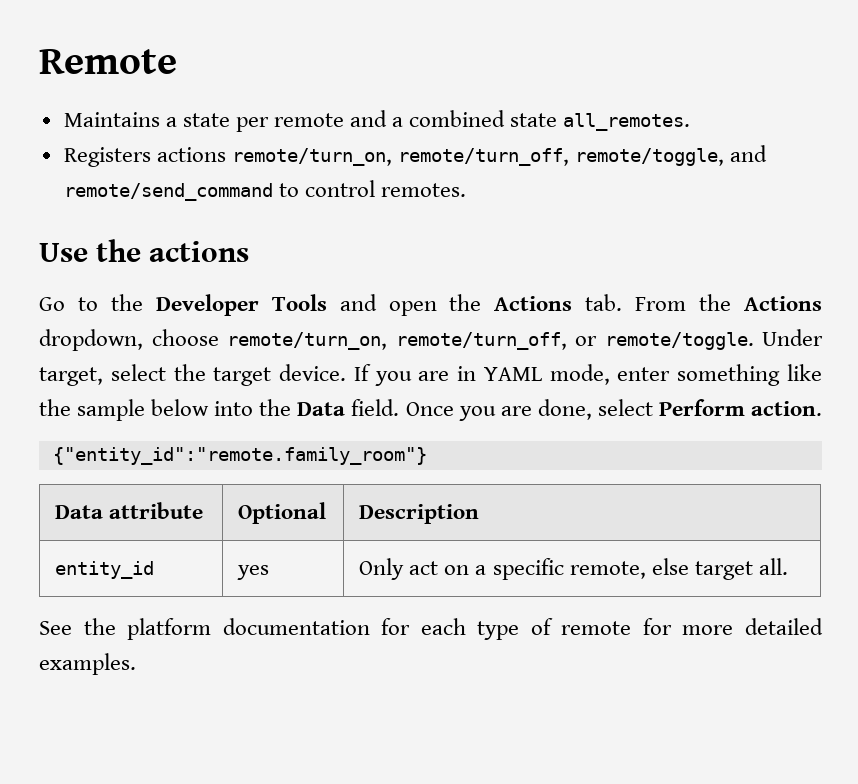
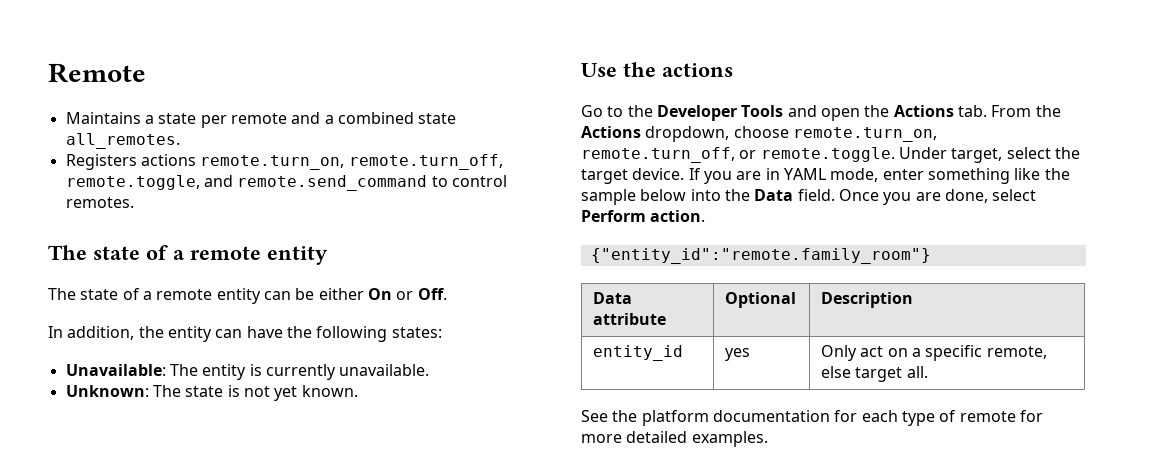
- Registers actions remote/turn_on, remote/turn_off, remote/toggle, and remote/send_command to control remotes.
+ Registers actions remote.turn_on, remote.turn_off, remote.toggle, and remote.send_command to control remotes.
+ The state of a remote entity
+ The state of a remote entity can be either On or Off.
+ In addition, the entity can have the following states:
+ Unavailable: The entity is currently unavailable.
+ Unknown: The state is not yet known.
- Go to the Developer Tools and open the Actions tab. From the Actions dropdown, choose remote/turn_on, remote/turn_off, or remote/toggle. Under target, select the target device.
+ Go to the Developer Tools and open the Actions tab. From the Actions dropdown, choose remote.turn_on, remote.turn_off, or remote.toggle. Under target, select the target device.

